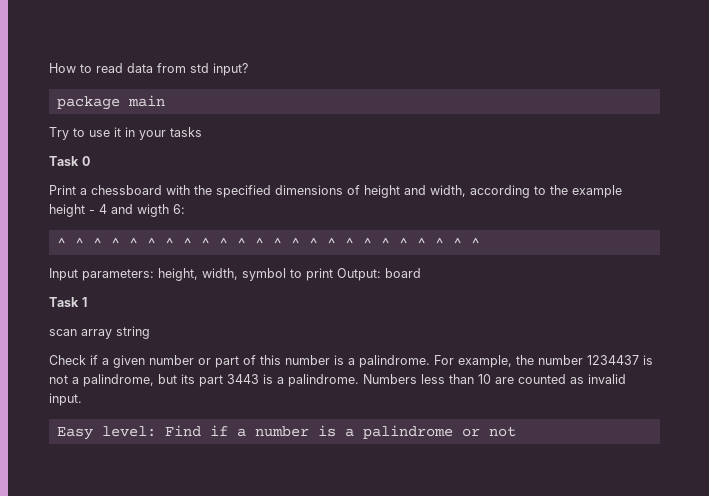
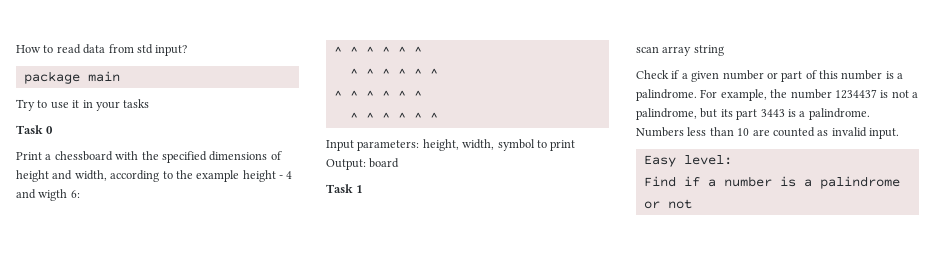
  Print a chessboard with the specified dimensions of height and width, according to the example height - 4 and wigth 6:
- ^ ^ ^ ^ ^ ^ ^ ^ ^ ^ ^ ^ ^ ^ ^ ^ ^ ^ ^ ^ ^ ^ ^ ^
+ ^ ^ ^ ^ ^ ^
+ ^ ^ ^ ^ ^ ^
+ ^ ^ ^ ^ ^ ^
+ ^ ^ ^ ^ ^ ^
- Easy level: Find if a number is a palindrome or not
+ Easy level:
+ Find if a number is a palindrome or not

